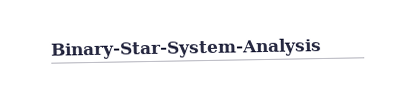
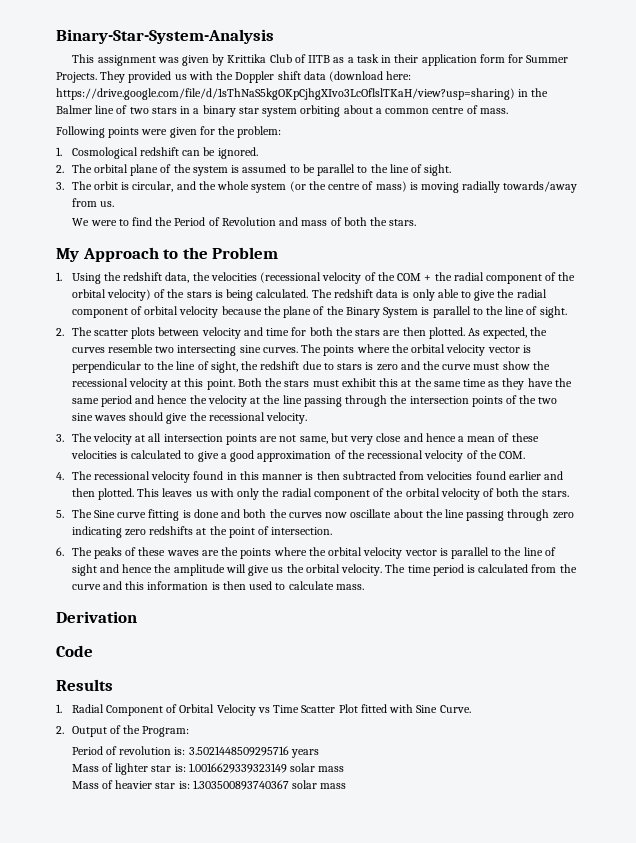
+ This assignment was given by Krittika Club of IITB as a task in their application form for Summer Projects. They provided us with the Doppler shift data (download here: https://drive.google.com/file/d/1sThNaS5kgOKpCjhgXIvo3LcOflslTKaH/view?usp=sharing) in the Balmer line of two stars in a binary star system orbiting about a common centre of mass.
+ Following points were given for the problem:
+ 1. Cosmological redshift can be ignored.
+ 2. The orbital plane of the system is assumed to be parallel to the line of sight.
+ 3. The orbit is circular, and the whole system (or the centre of mass) is moving radially towards/away from us.
+ We were to find the Period of Revolution and mass of both the stars.
+ My Approach to the Problem
+ 1. Using the redshift data, the velocities (recessional velocity of the COM + the radial component of the orbital velocity) of the stars is being calculated. The redshift data is only able to give the radial component of orbital velocity because the plane of the Binary System is parallel to the line of sight.
+ 2. The scatter plots between velocity and time for both the stars are then plotted. As expected, the curves resemble two intersecting sine curves. The points where the orbital velocity vector is perpendicular to the line of sight, the redshift due to stars is zero and the curve must show the recessional velocity at this point. Both the stars must exhibit this at the same time as they have the same period and hence the velocity at the line passing through the intersection points of the two sine waves should give the recessional velocity.
+ 3. The velocity at all intersection points are not same, but very close and hence a mean of these velocities is calculated to give a good approximation of the recessional velocity of the COM.
+ 4. The recessional velocity found in this manner is then subtracted from velocities found earlier and then plotted. This leaves us with only the radial component of the orbital velocity of both the stars.
+ 5. The Sine curve fitting is done and both the curves now oscillate about the line passing through zero indicating zero redshifts at the point of intersection.
+ 6. The peaks of these waves are the points where the orbital velocity vector is parallel to the line of sight and hence the amplitude will give us the orbital velocity. The time period is calculated from the curve and this information is then used to calculate mass.
+ Derivation
+ Code
+ Results
+ 1. Radial Component of Orbital Velocity vs Time Scatter Plot fitted with Sine Curve.
+ 2. Output of the Program:
+ Period of revolution is: 3.5021448509295716 years
+ Mass of lighter star is: 1.0016629339323149 solar mass
+ Mass of heavier star is: 1.303500893740367 solar mass

